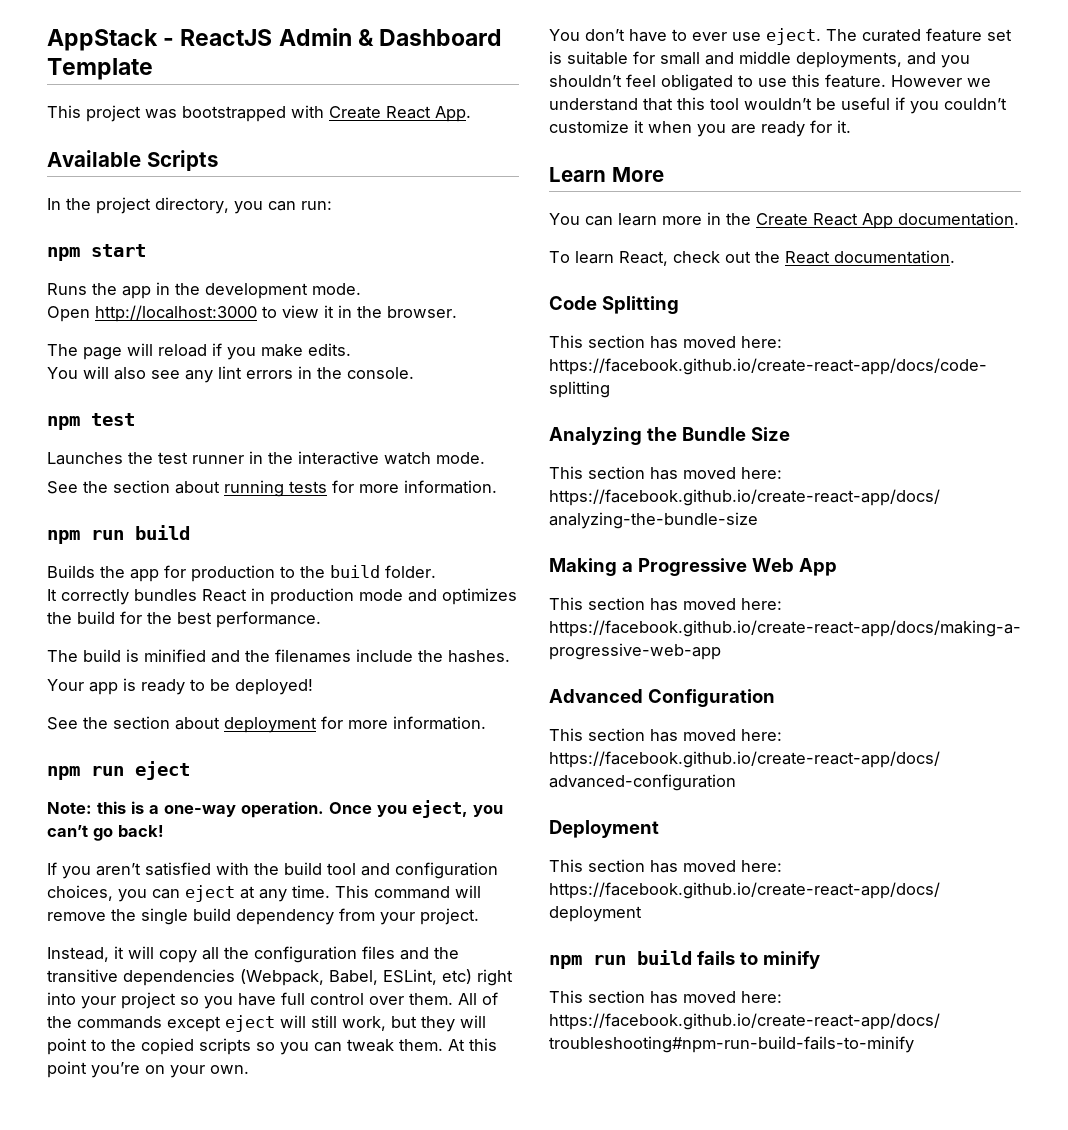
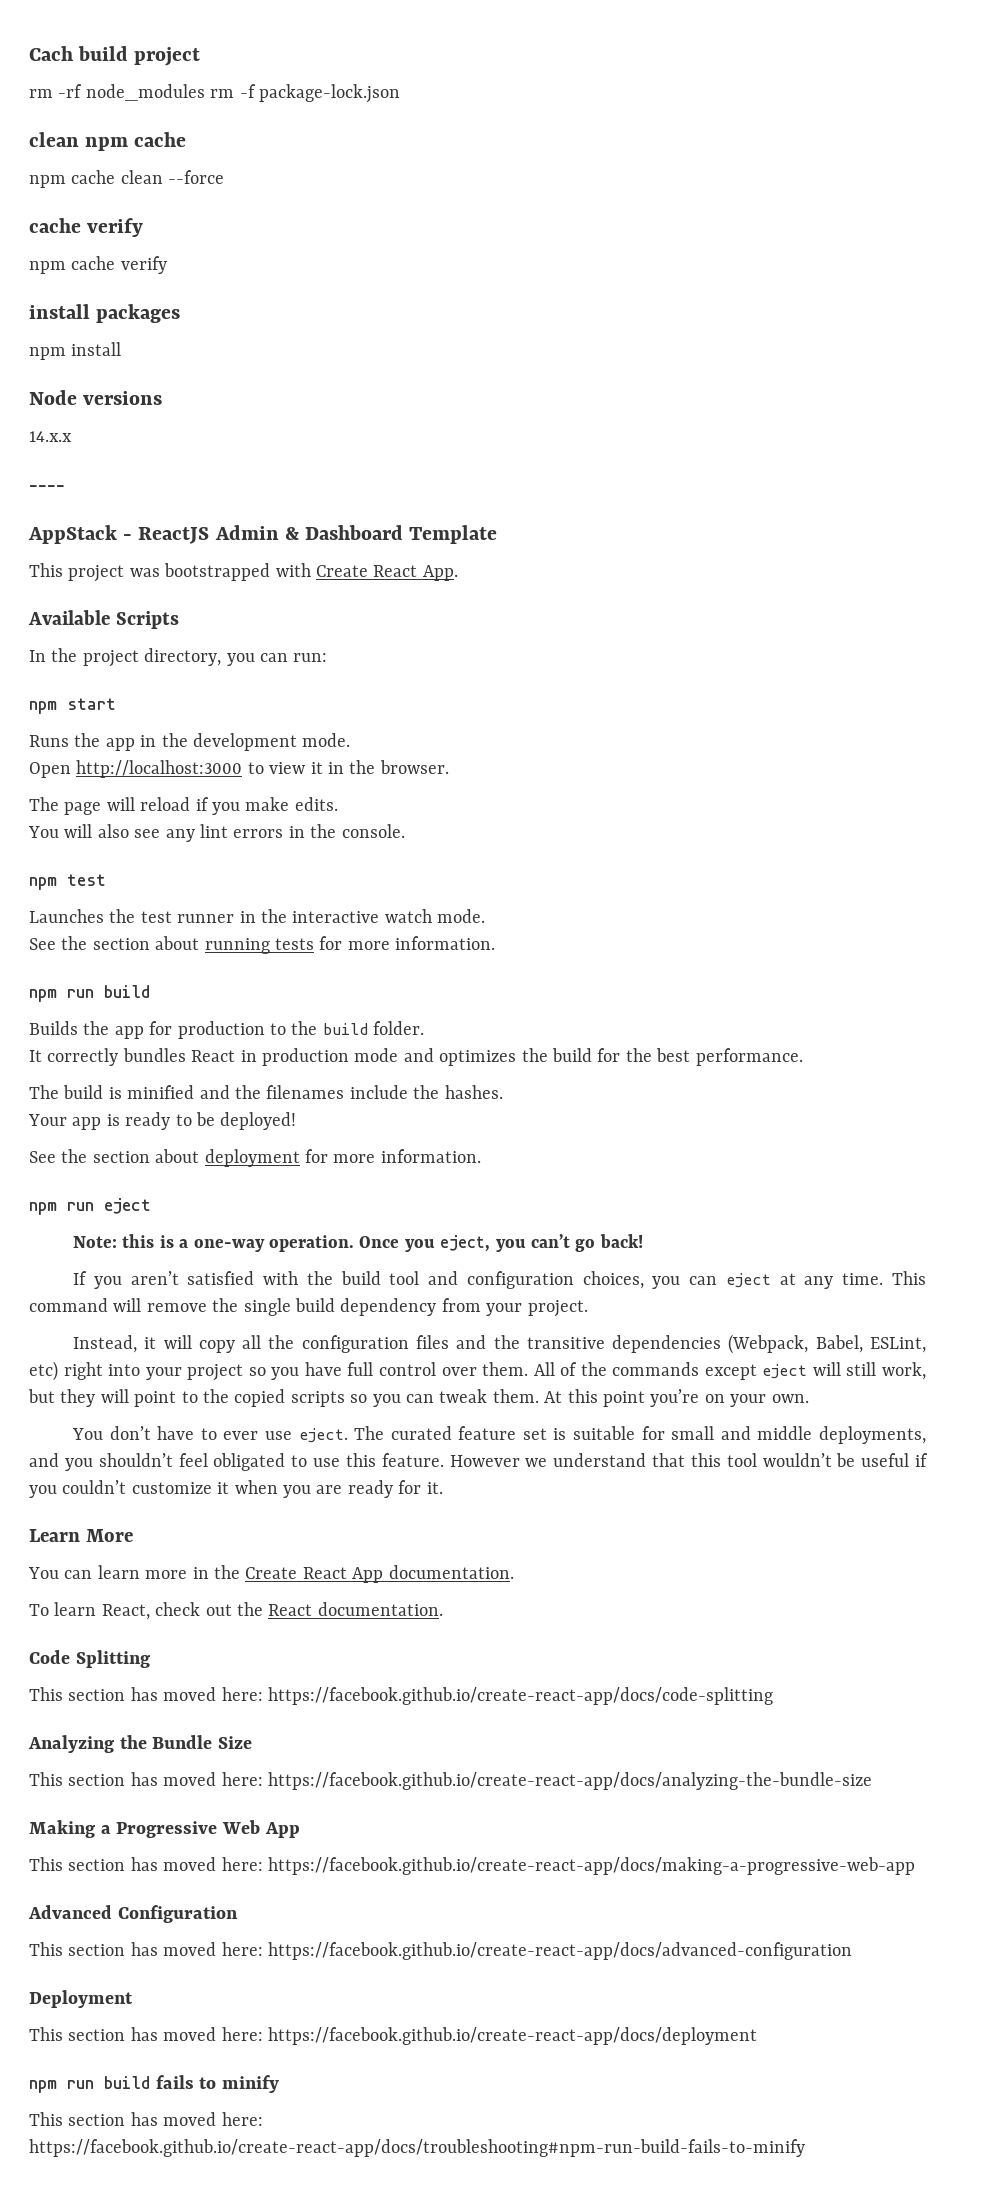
+ Cach build project
+ rm -rf node_modules rm -f package-lock.json
+ clean npm cache
+ npm cache clean --force
+ cache verify
+ npm cache verify
+ install packages
+ npm install
+ Node versions
+ 14.x.x
+ ----

